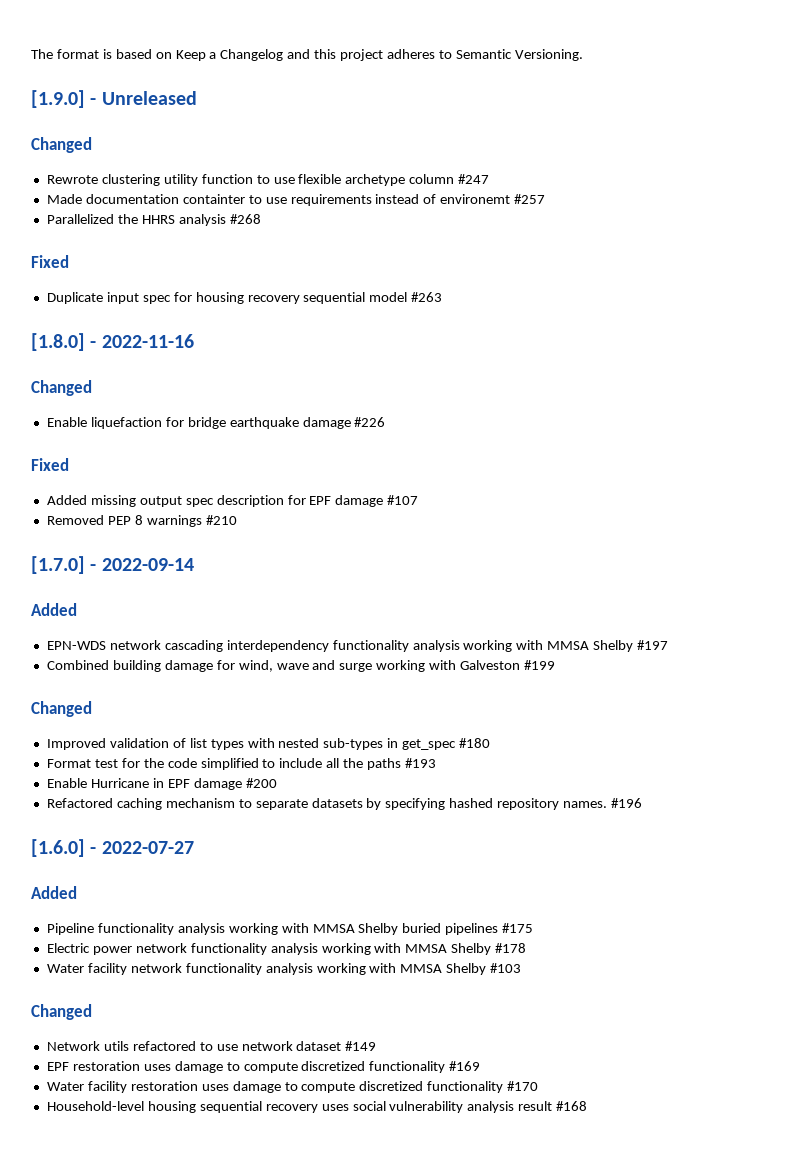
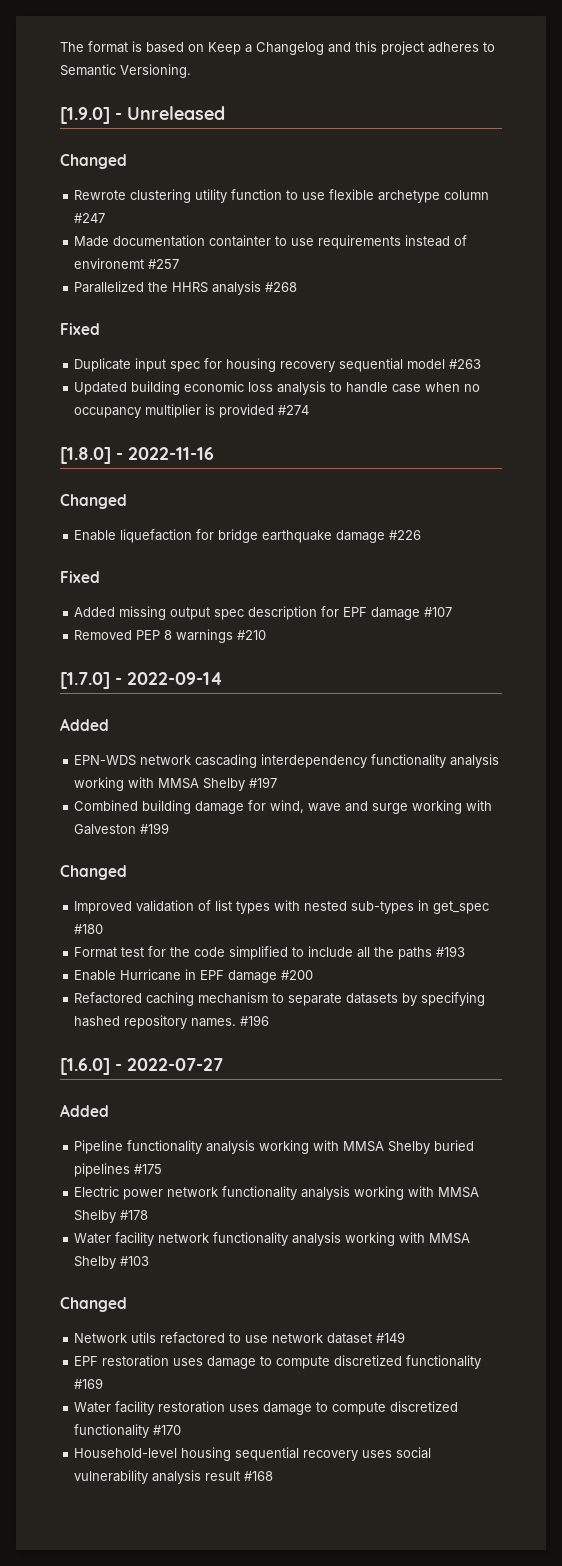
+ Updated building economic loss analysis to handle case when no occupancy multiplier is provided #274

